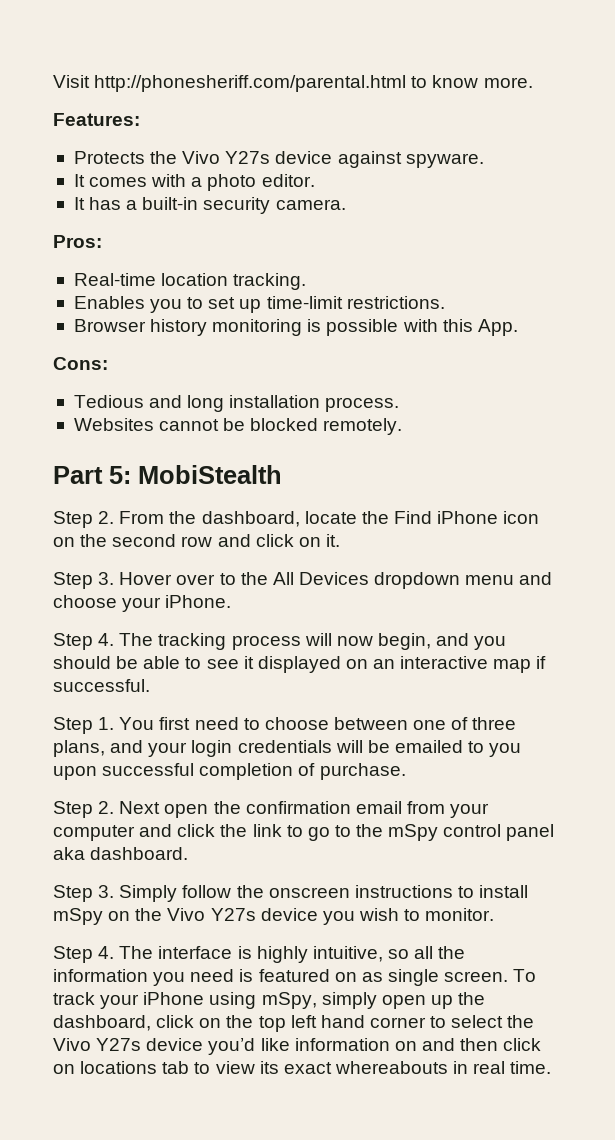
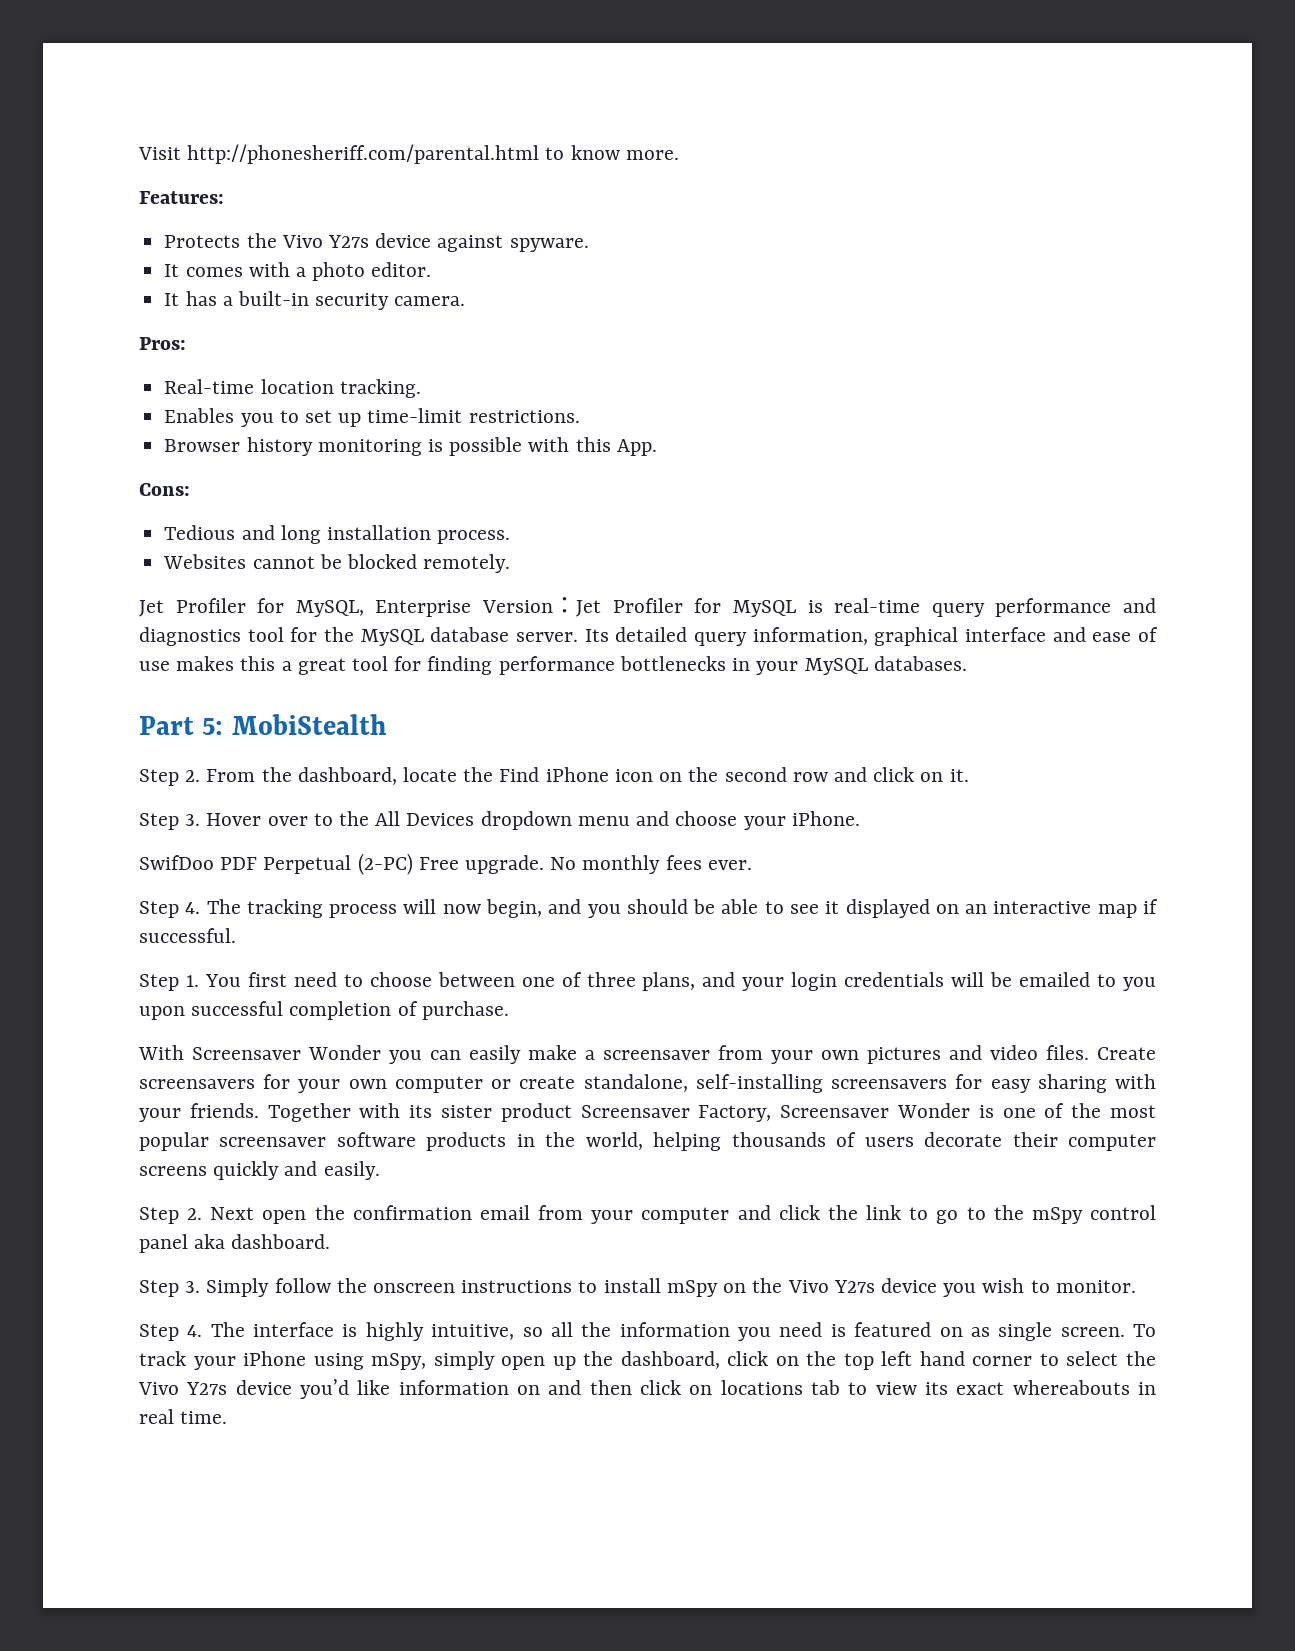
+ Jet Profiler for MySQL, Enterprise Version：Jet Profiler for MySQL is real-time query performance and diagnostics tool for the MySQL database server. Its detailed query information, graphical interface and ease of use makes this a great tool for finding performance bottlenecks in your MySQL databases.
+ SwifDoo PDF Perpetual (2-PC) Free upgrade. No monthly fees ever.
+ With Screensaver Wonder you can easily make a screensaver from your own pictures and video files. Create screensavers for your own computer or create standalone, self-installing screensavers for easy sharing with your friends. Together with its sister product Screensaver Factory, Screensaver Wonder is one of the most popular screensaver software products in the world, helping thousands of users decorate their computer screens quickly and easily.

